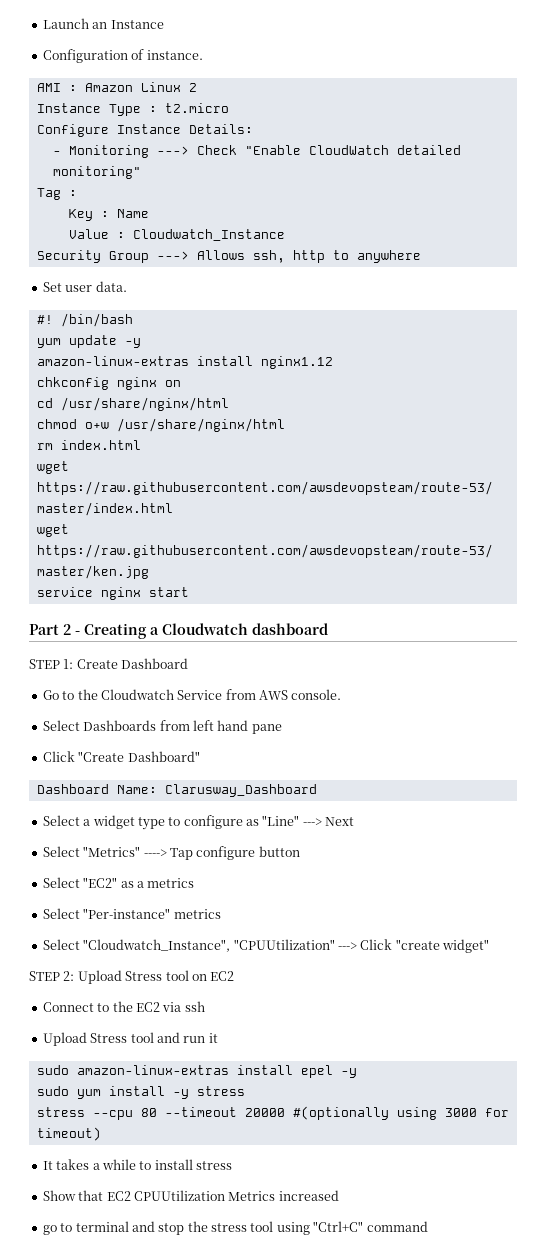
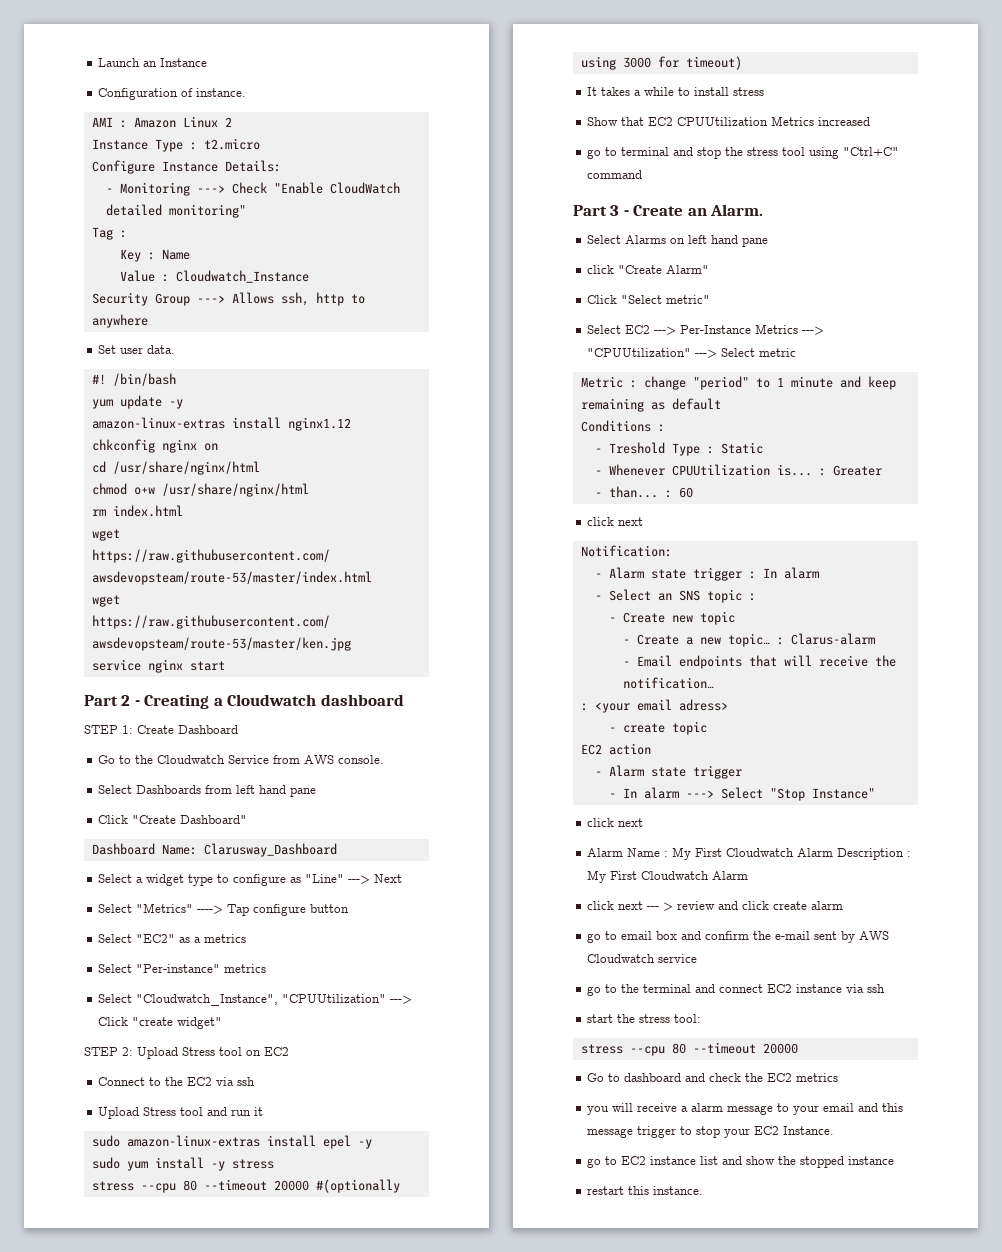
+ Part 3 - Create an Alarm.
+ Select Alarms on left hand pane
+ click "Create Alarm"
+ Click "Select metric"
+ Select EC2 ---> Per-Instance Metrics ---> "CPUUtilization" ---> Select metric
+ Metric : change "period" to 1 minute and keep remaining as default
+ Conditions :
+ - Treshold Type : Static
+ - Whenever CPUUtilization is... : Greater
+ - than... : 60
+ click next
+ Notification:
+ - Alarm state trigger : In alarm
+ - Select an SNS topic :
+ - Create new topic
+ - Create a new topic… : Clarus-alarm
+ - Email endpoints that will receive the notification…
+ : <your email adress>
+ - create topic
+ EC2 action
+ - Alarm state trigger
+ - In alarm ---> Select "Stop Instance"
+ click next
+ Alarm Name : My First Cloudwatch Alarm Description : My First Cloudwatch Alarm
+ click next --- > review and click create alarm
+ go to email box and confirm the e-mail sent by AWS Cloudwatch service
+ go to the terminal and connect EC2 instance via ssh
+ start the stress tool:
+ stress --cpu 80 --timeout 20000
+ Go to dashboard and check the EC2 metrics
+ you will receive a alarm message to your email and this message trigger to stop your EC2 Instance.
+ go to EC2 instance list and show the stopped instance
+ restart this instance.

